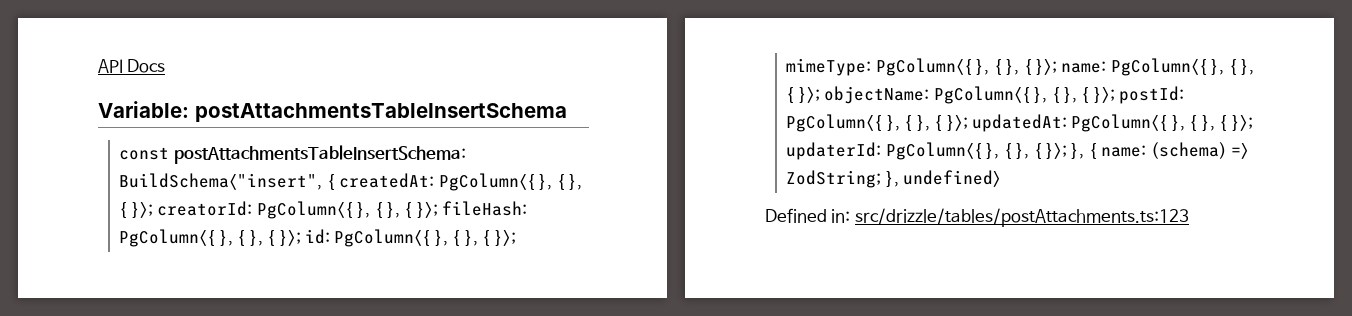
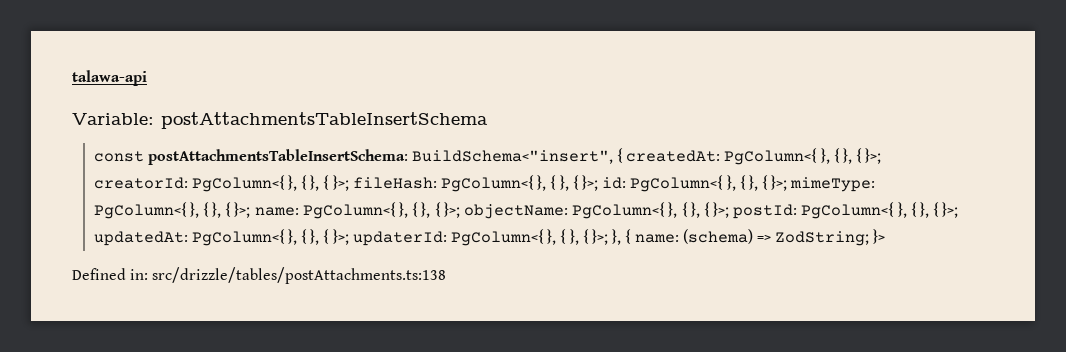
- API Docs
+ talawa-api
- }, undefined>
+ }>
- Defined in: src/drizzle/tables/postAttachments.ts:123
+ Defined in: src/drizzle/tables/postAttachments.ts:138

